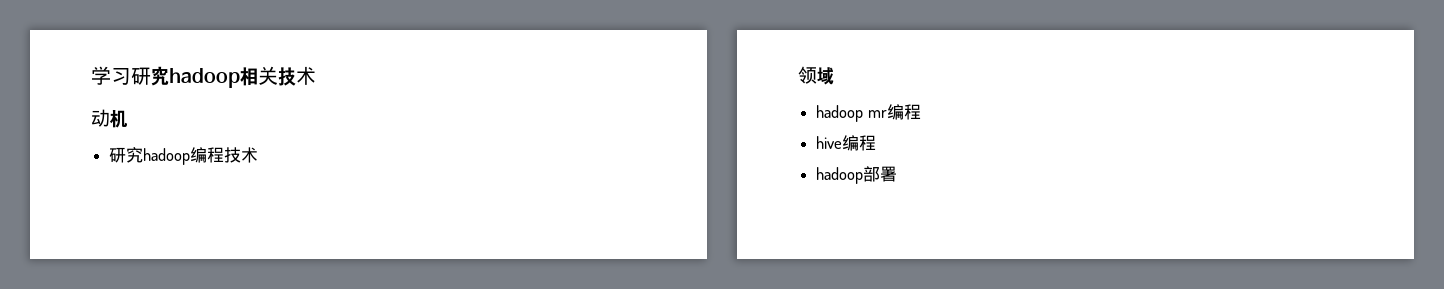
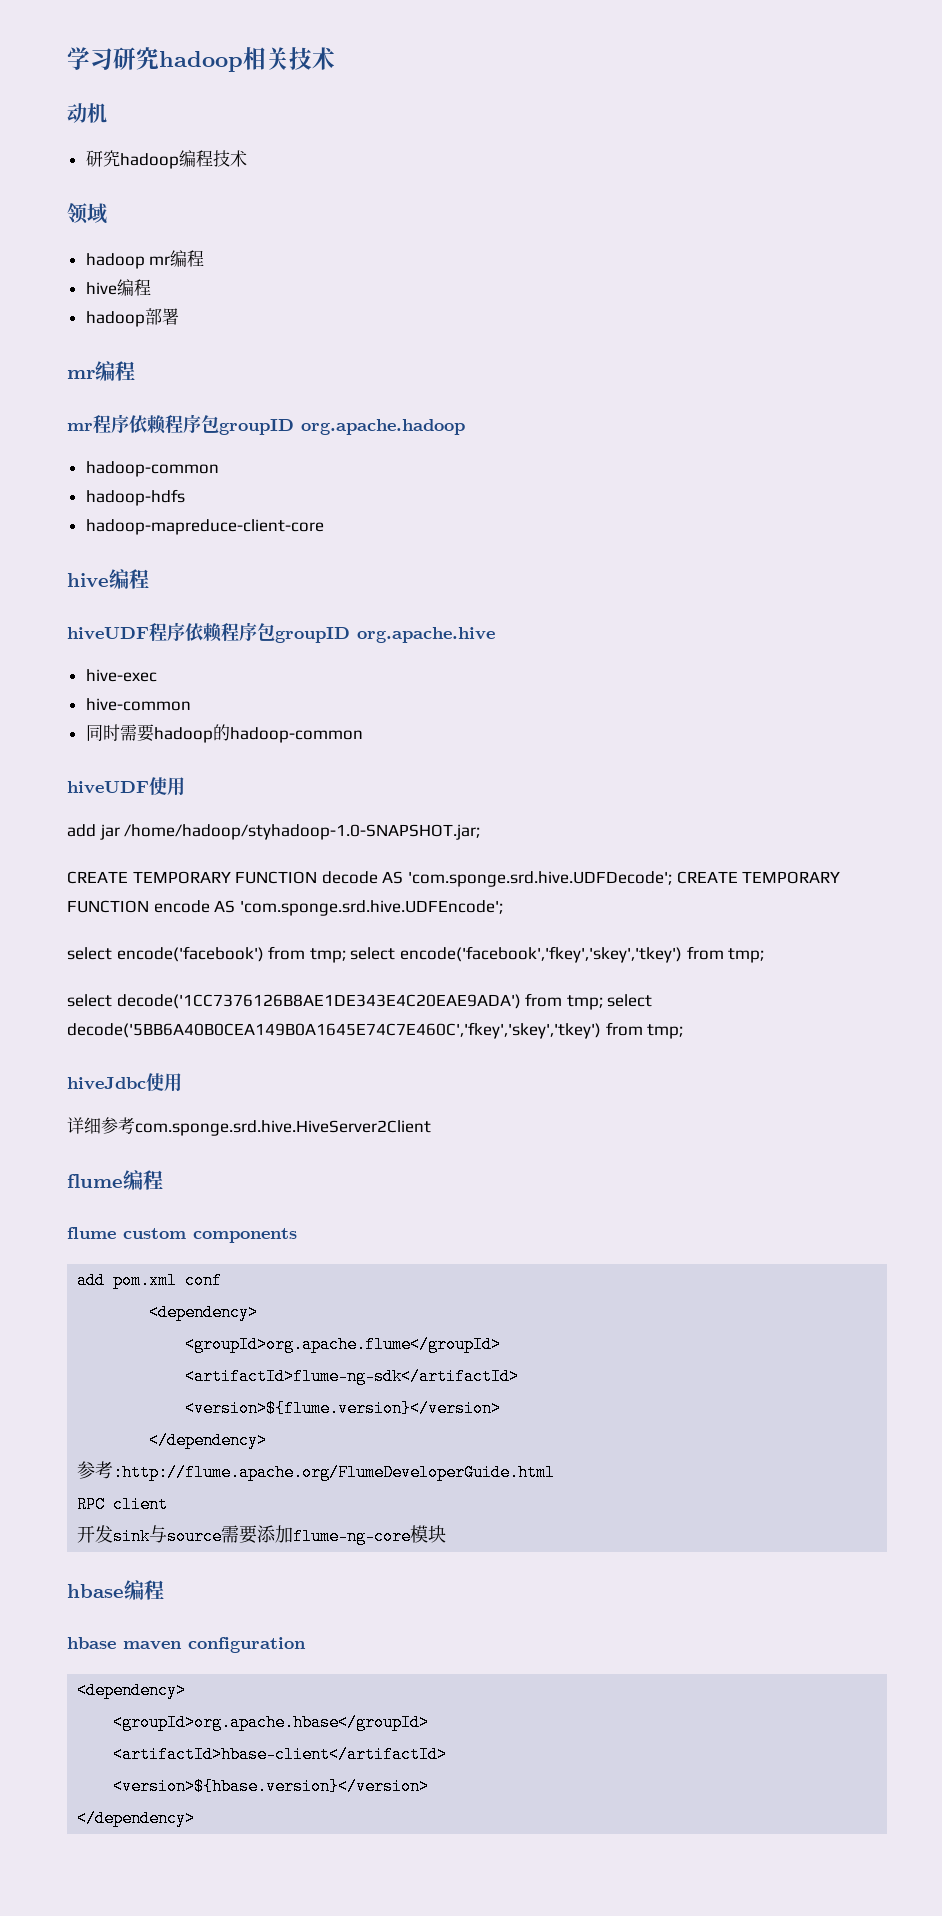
  hadoop部署
+ mr编程
+ mr程序依赖程序包groupID org.apache.hadoop
+ hadoop-common
+ hadoop-hdfs
+ hadoop-mapreduce-client-core
+ hive编程
+ hiveUDF程序依赖程序包groupID org.apache.hive
+ hive-exec
+ hive-common
+ 同时需要hadoop的hadoop-common
+ hiveUDF使用
+ add jar /home/hadoop/styhadoop-1.0-SNAPSHOT.jar;
+ CREATE TEMPORARY FUNCTION decode AS 'com.sponge.srd.hive.UDFDecode'; CREATE TEMPORARY FUNCTION encode AS 'com.sponge.srd.hive.UDFEncode';
+ select encode('facebook') from tmp; select encode('facebook','fkey','skey','tkey') from tmp;
+ select decode('1CC7376126B8AE1DE343E4C20EAE9ADA') from tmp; select decode('5BB6A40B0CEA149B0A1645E74C7E460C','fkey','skey','tkey') from tmp;
+ hiveJdbc使用
+ 详细参考com.sponge.srd.hive.HiveServer2Client
+ flume编程
+ flume custom components
+ add pom.xml conf
+ <dependency>
+ <groupId>org.apache.flume</groupId>
+ <artifactId>flume-ng-sdk</artifactId>
+ <version>${flume.version}</version>
+ </dependency>
+ 参考:http://flume.apache.org/FlumeDeveloperGuide.html
+ RPC client
+ 开发sink与source需要添加flume-ng-core模块
+ hbase编程
+ hbase maven configuration
+ <dependency>
+ <groupId>org.apache.hbase</groupId>
+ <artifactId>hbase-client</artifactId>
+ <version>${hbase.version}</version>
+ </dependency>

